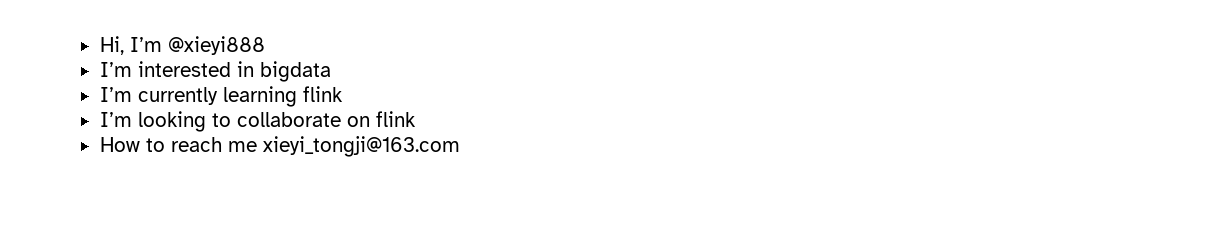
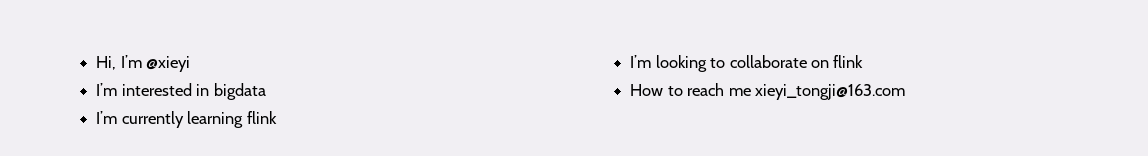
- Hi, I’m @xieyi888
+ Hi, I’m @xieyi

